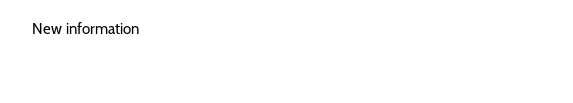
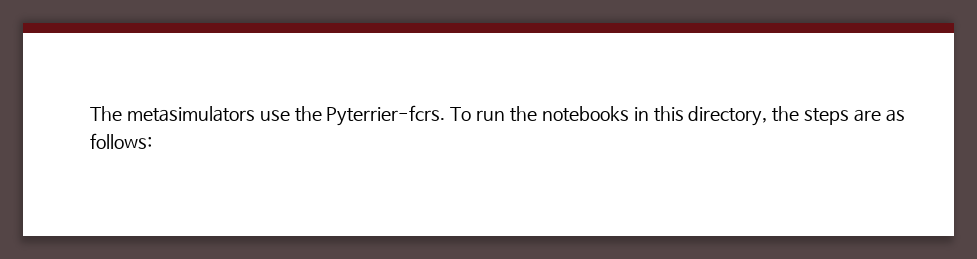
- New information
+ The metasimulators use the Pyterrier-fcrs. To run the notebooks in this directory, the steps are as follows:

